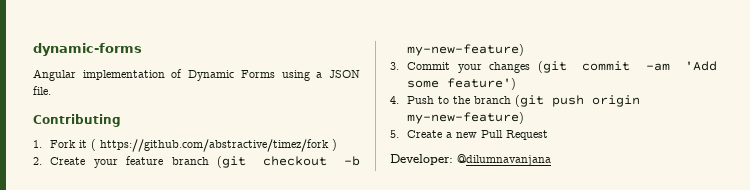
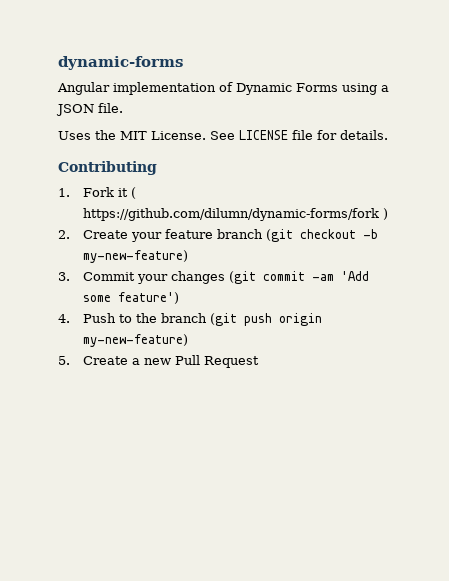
+ Uses the MIT License. See LICENSE file for details.
- 1. Fork it ( https://github.com/abstractive/timez/fork )
+ 1. Fork it ( https://github.com/dilumn/dynamic-forms/fork )
- Developer: @dilumnavanjana

